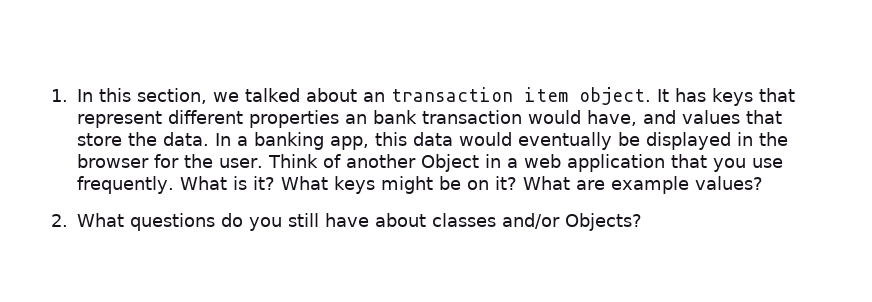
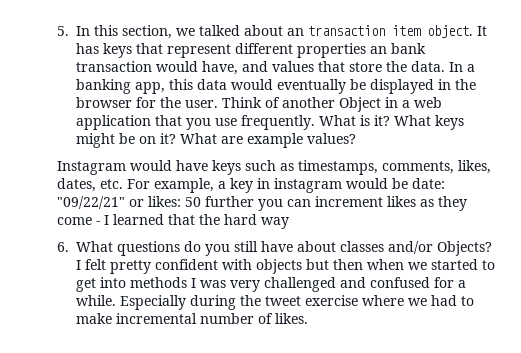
- 1. In this section, we talked about an transaction item object.
+ 5. In this section, we talked about an transaction item object.
- 2. What questions do you still have about classes and/or Objects?
+ Instagram would have keys such as timestamps, comments, likes, dates, etc. For example, a key in instagram would be date: "09/22/21" or likes: 50 further you can increment likes as they come - I learned that the hard way
+ 6. What questions do you still have about classes and/or Objects?
+ I felt pretty confident with objects but then when we started to get into methods I was very challenged and confused for a while. Especially during the tweet exercise where we had to make incremental number of likes.

